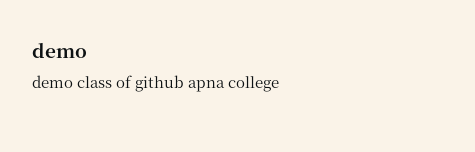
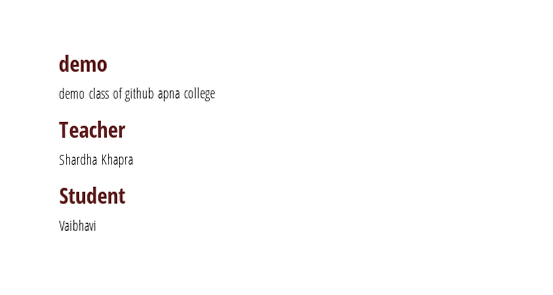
+ Teacher
+ Shardha Khapra
+ Student
+ Vaibhavi

